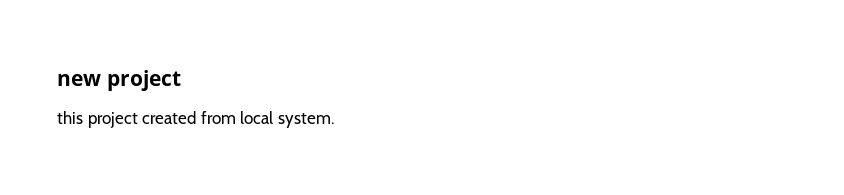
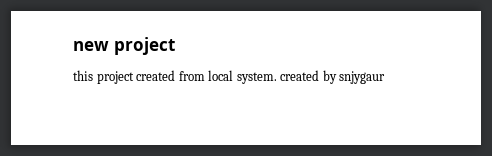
- this project created from local system.
+ this project created from local system. created by snjygaur

